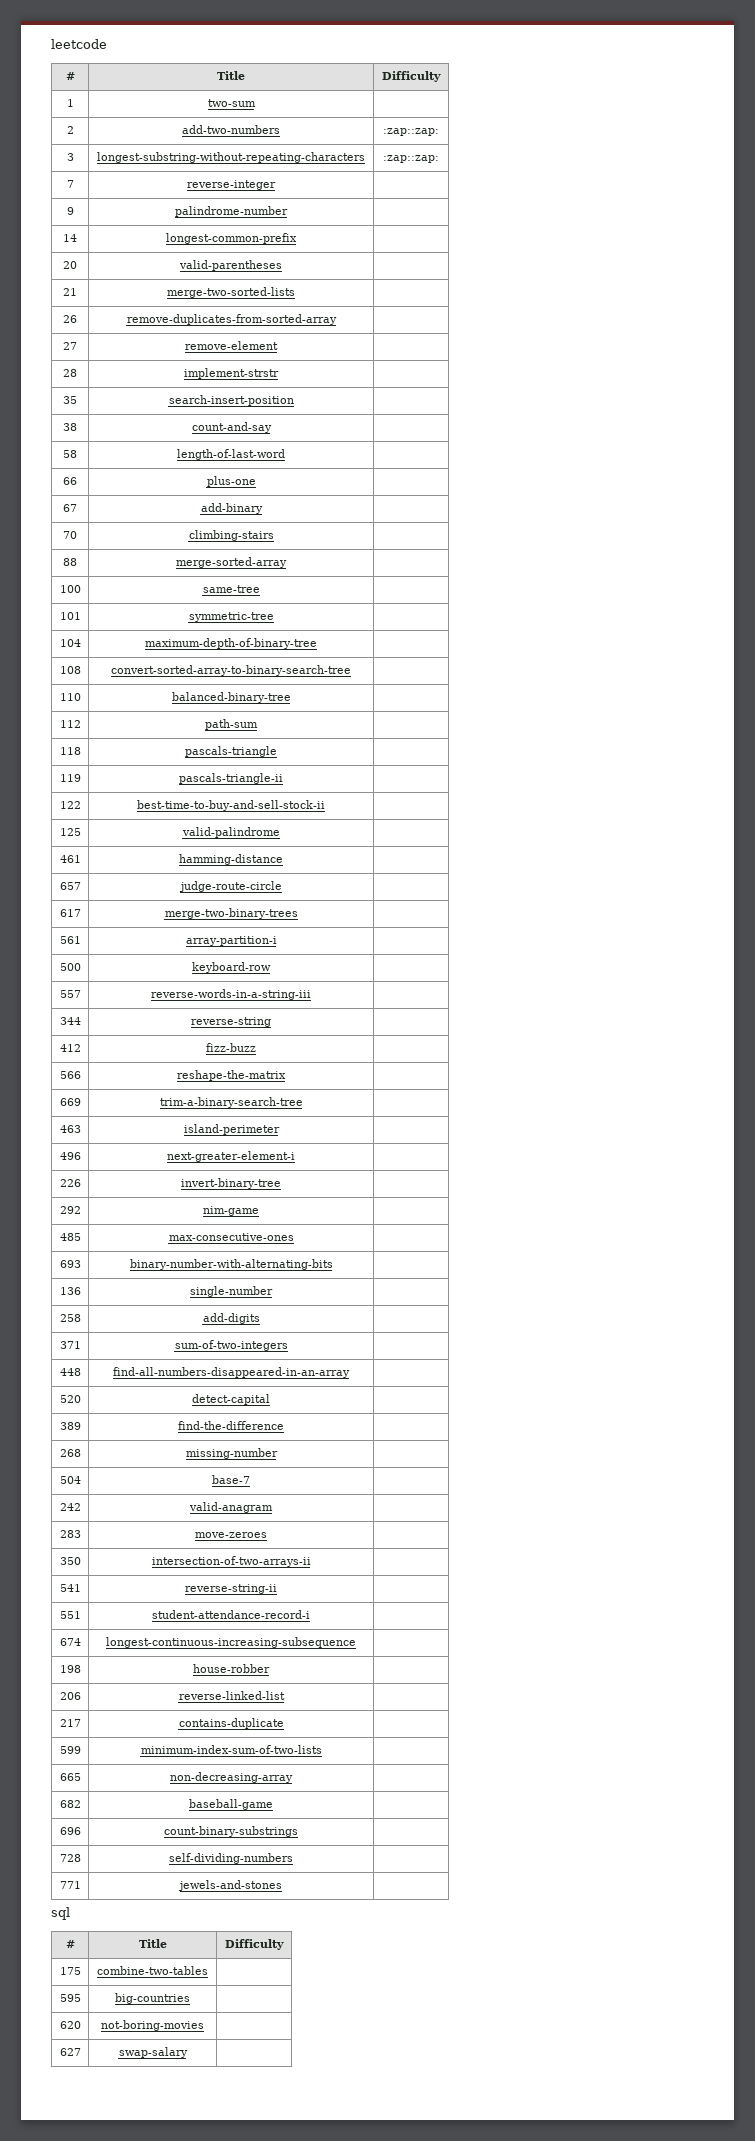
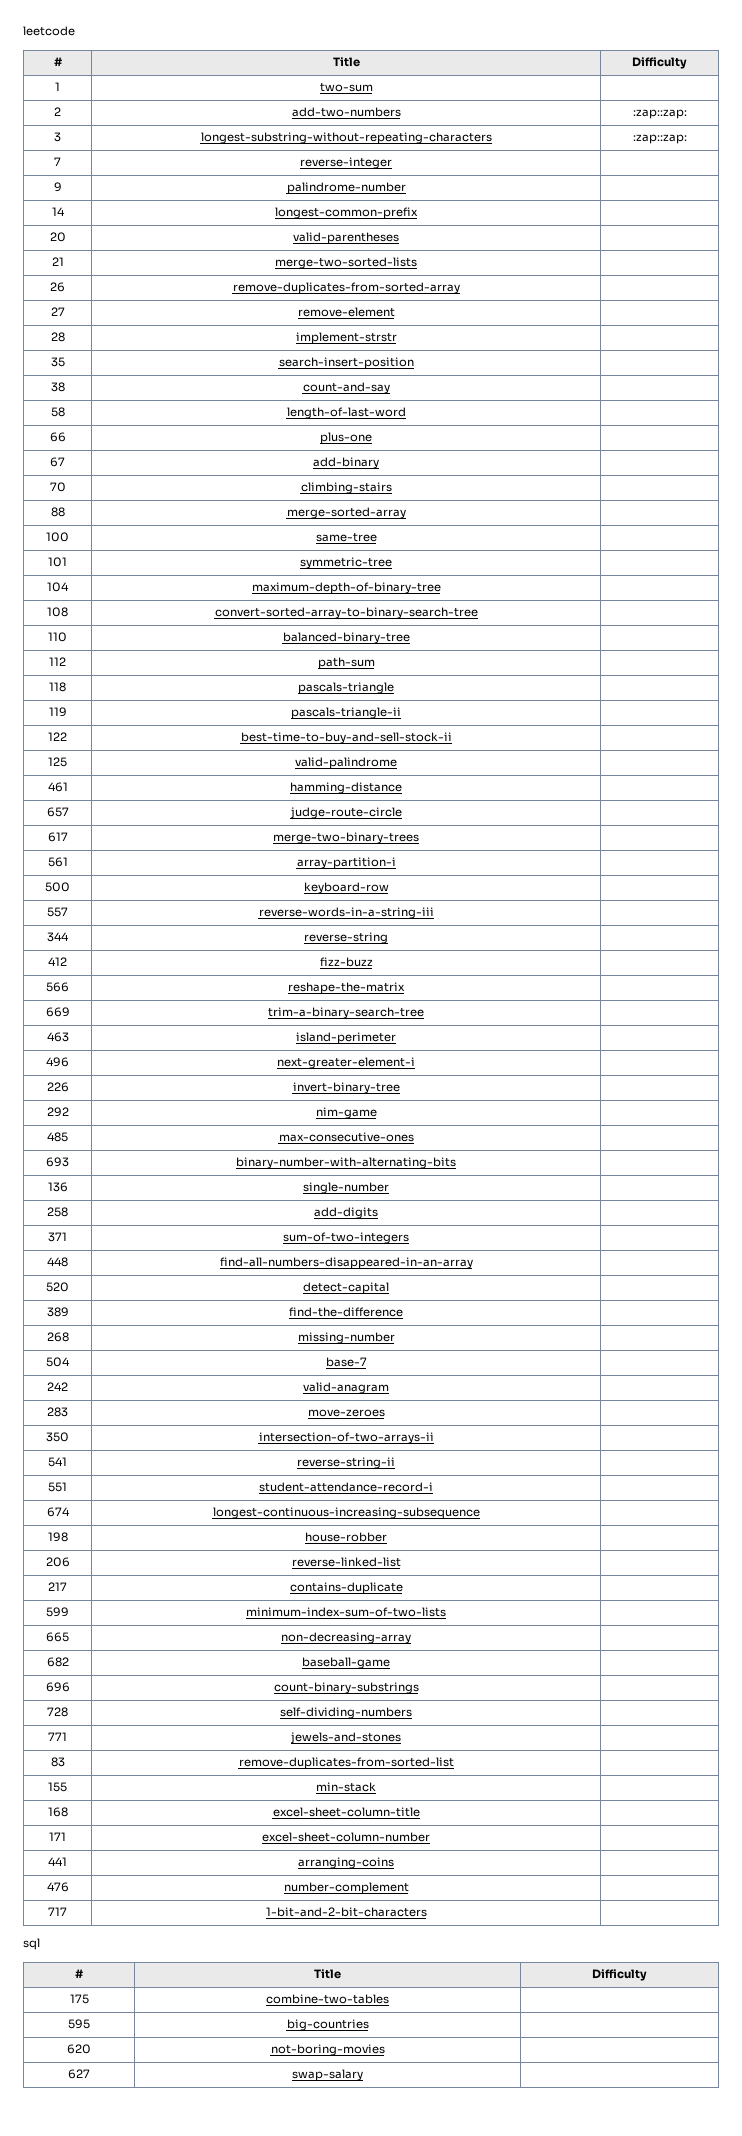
+ 83 | remove-duplicates-from-sorted-list |
+ 155 | min-stack |
+ 168 | excel-sheet-column-title |
+ 171 | excel-sheet-column-number |
+ 441 | arranging-coins |
+ 476 | number-complement |
+ 717 | 1-bit-and-2-bit-characters |

